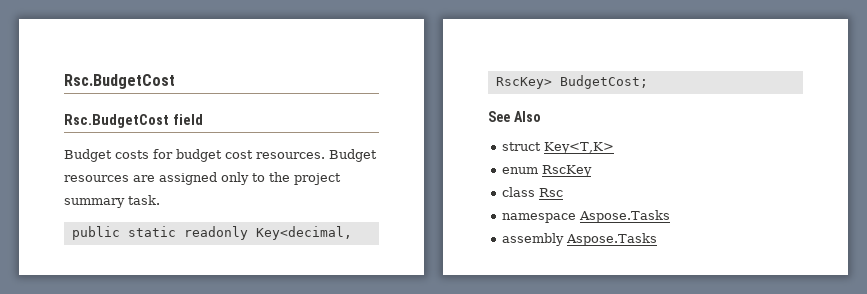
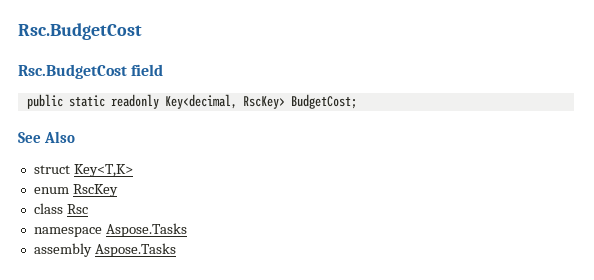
- Budget costs for budget cost resources. Budget resources are assigned only to the project summary task.

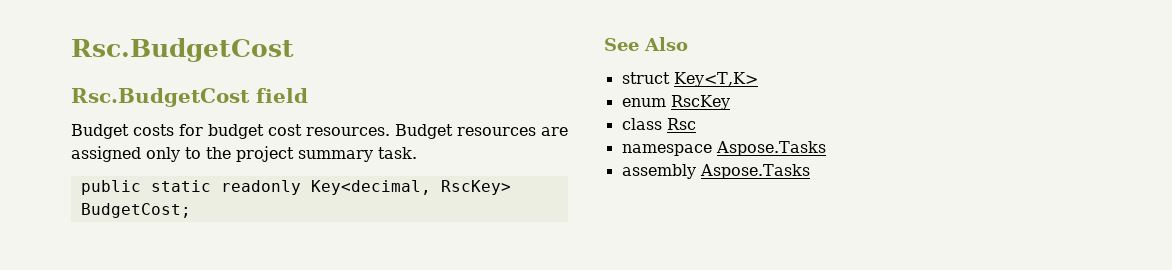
+ Budget costs for budget cost resources. Budget resources are assigned only to the project summary task.

